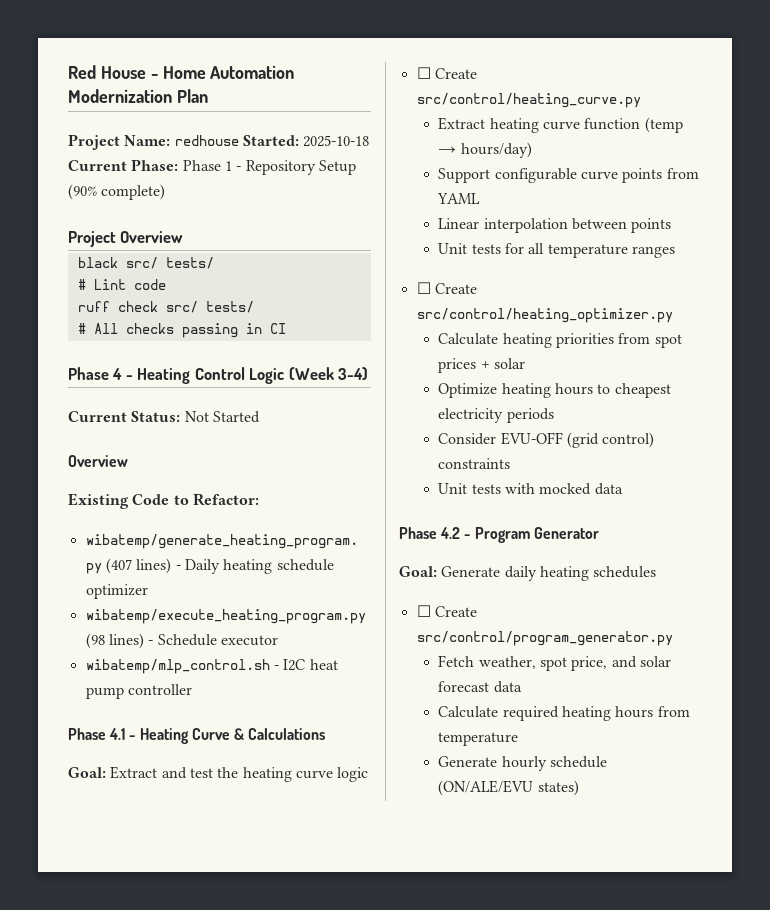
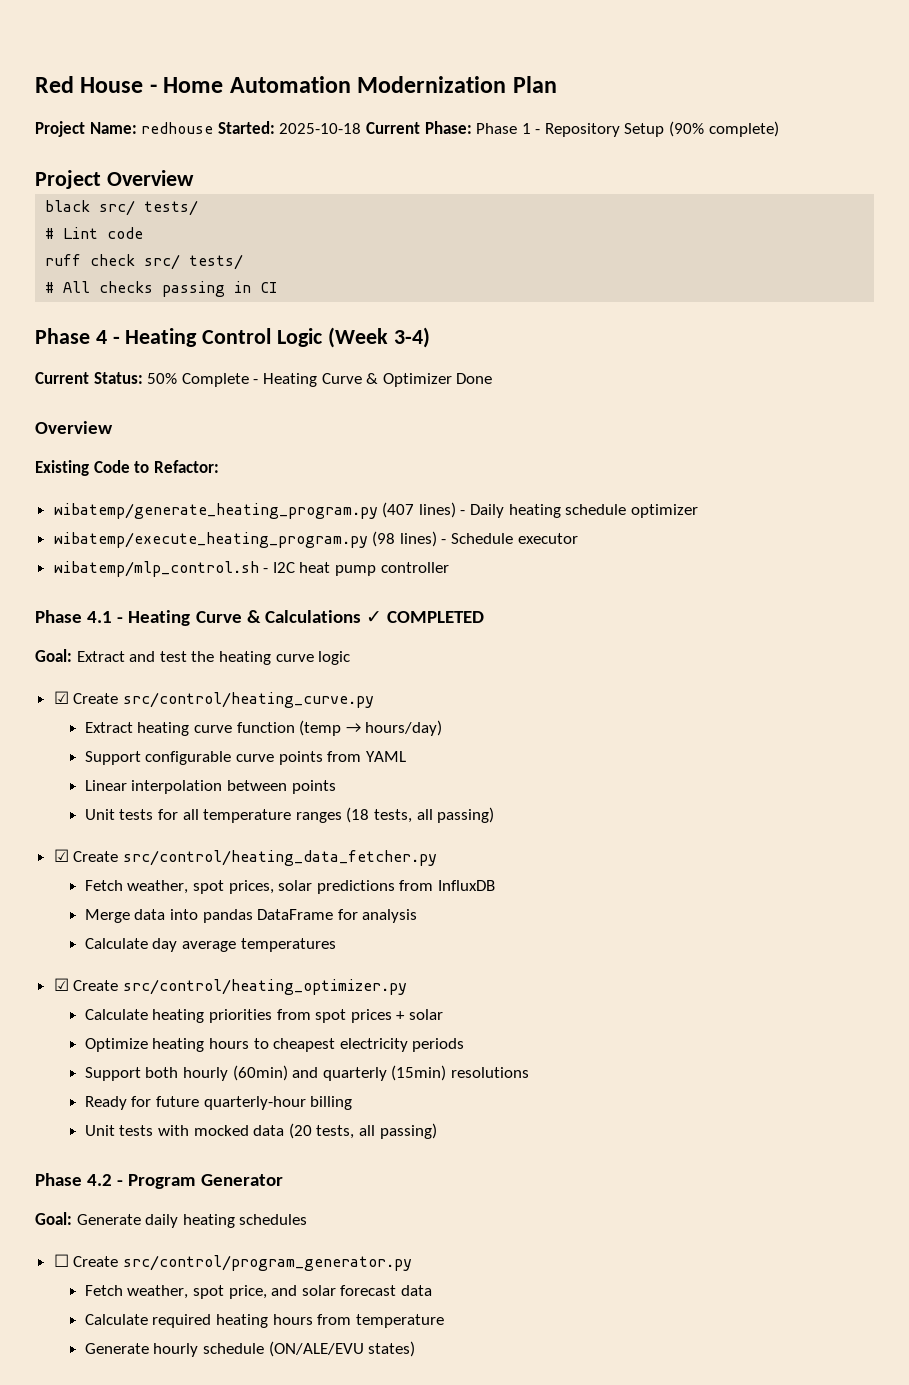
- Current Status: Not Started
+ Current Status: 50% Complete - Heating Curve & Optimizer Done
- Phase 4.1 - Heating Curve & Calculations
+ Phase 4.1 - Heating Curve & Calculations ✓ COMPLETED
- ☐ Create src/control/heating_curve.py
+ ☑ Create src/control/heating_curve.py
- Unit tests for all temperature ranges
- ☐ Create src/control/heating_optimizer.py
+ Unit tests for all temperature ranges (18 tests, all passing)
+ ☑ Create src/control/heating_data_fetcher.py
+ Fetch weather, spot prices, solar predictions from InfluxDB
+ Merge data into pandas DataFrame for analysis
+ Calculate day average temperatures
+ ☑ Create src/control/heating_optimizer.py
- Consider EVU-OFF (grid control) constraints
+ Support both hourly (60min) and quarterly (15min) resolutions
+ Ready for future quarterly-hour billing
- Unit tests with mocked data
+ Unit tests with mocked data (20 tests, all passing)

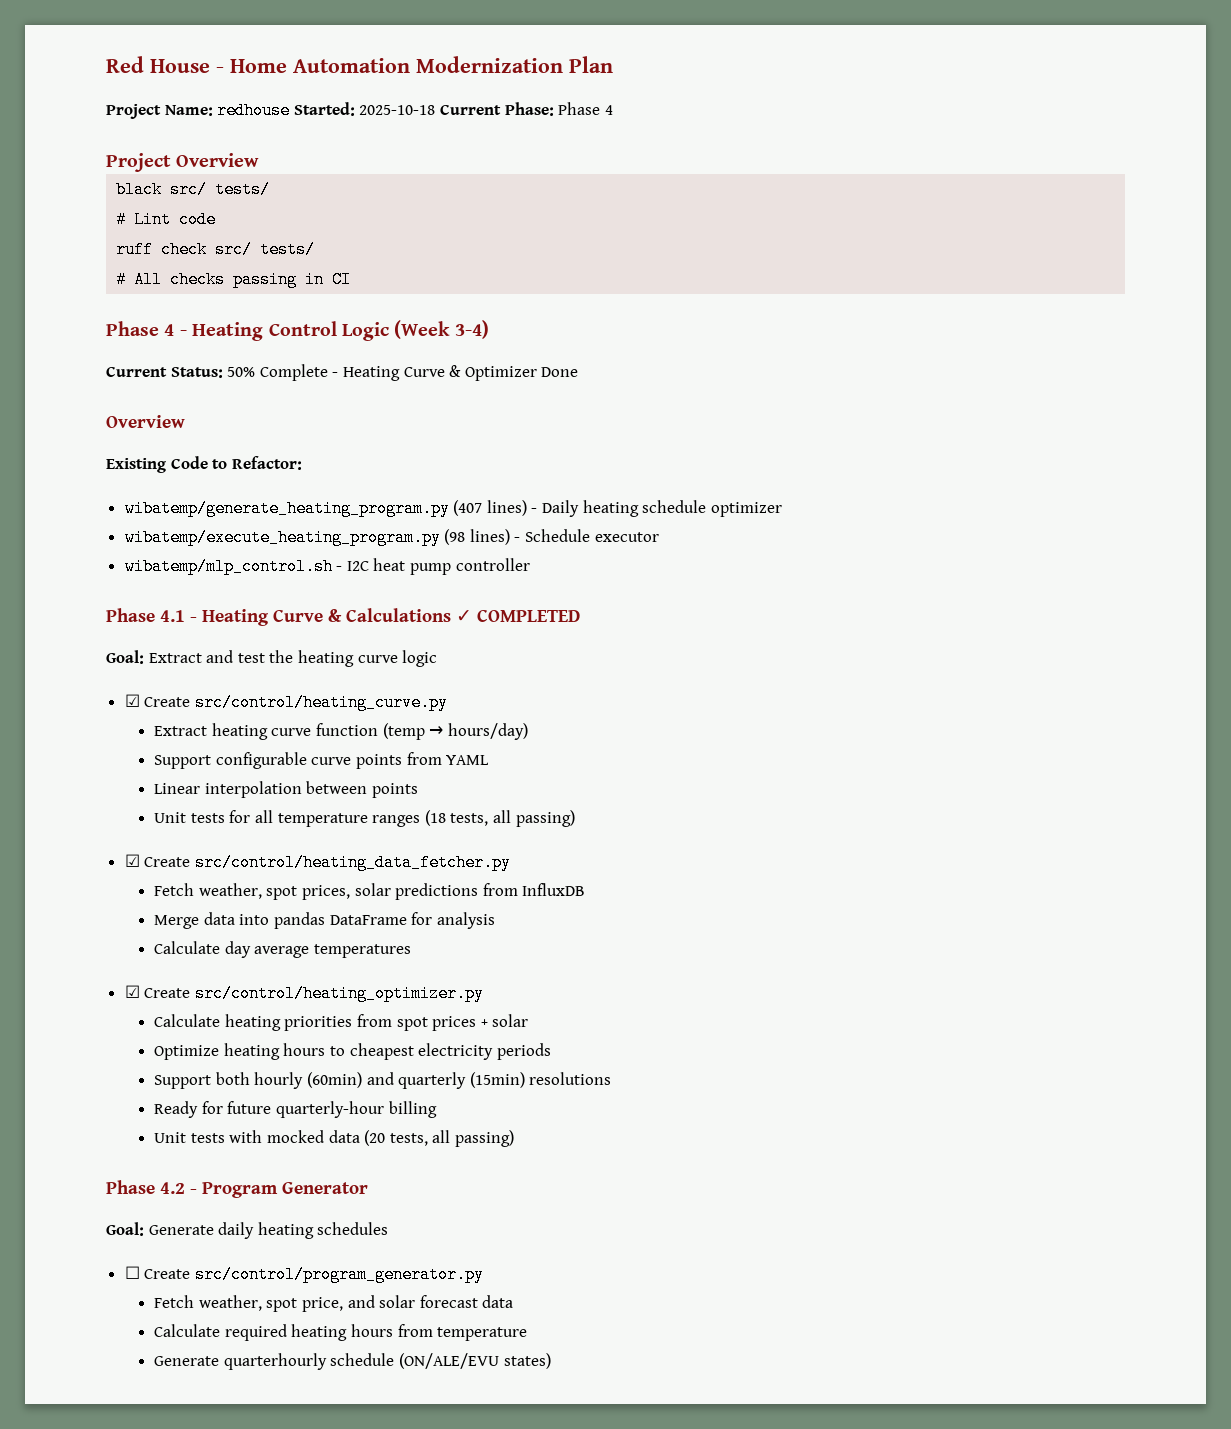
- Project Name: redhouse Started: 2025-10-18 Current Phase: Phase 1 - Repository Setup (90% complete)
+ Project Name: redhouse Started: 2025-10-18 Current Phase: Phase 4
- Generate hourly schedule (ON/ALE/EVU states)
+ Generate quarterhourly schedule (ON/ALE/EVU states)

